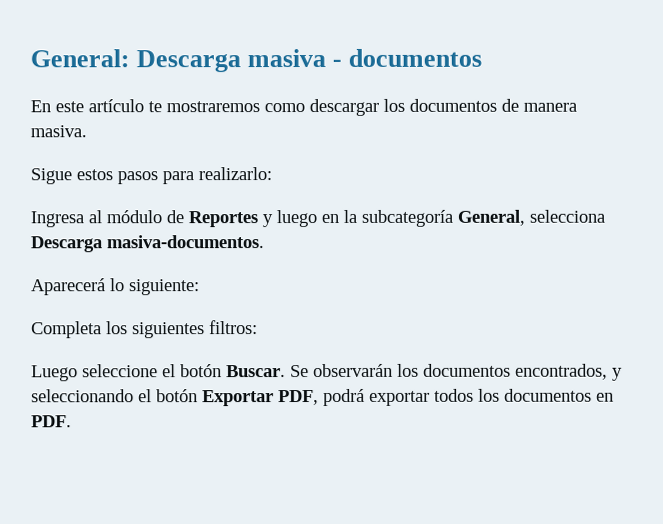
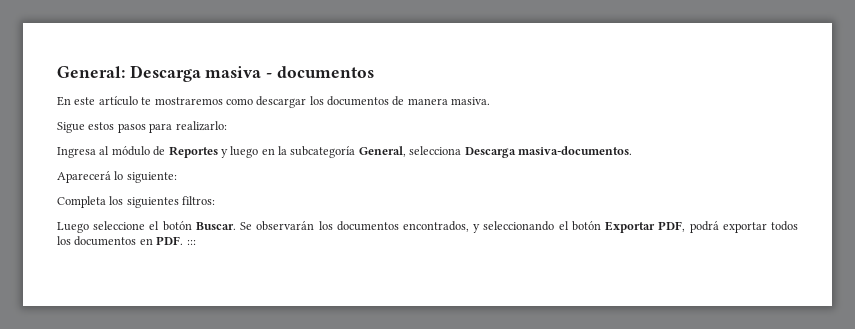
- Se observarán los documentos encontrados, y seleccionando el botón Exportar PDF, podrá exportar todos los documentos en PDF.
+ Se observarán los documentos encontrados, y seleccionando el botón Exportar PDF, podrá exportar todos los documentos en PDF. :::

